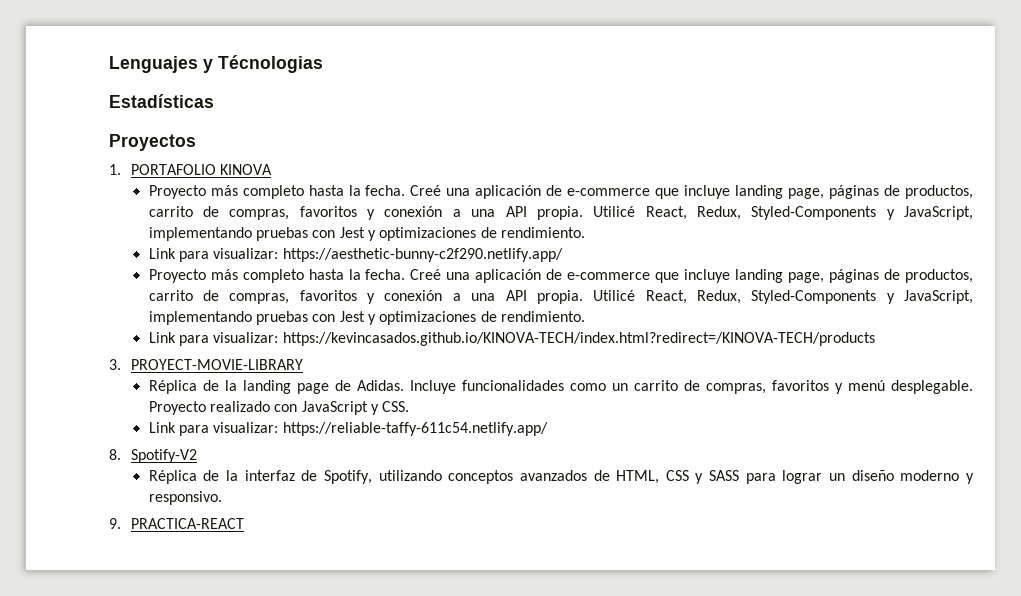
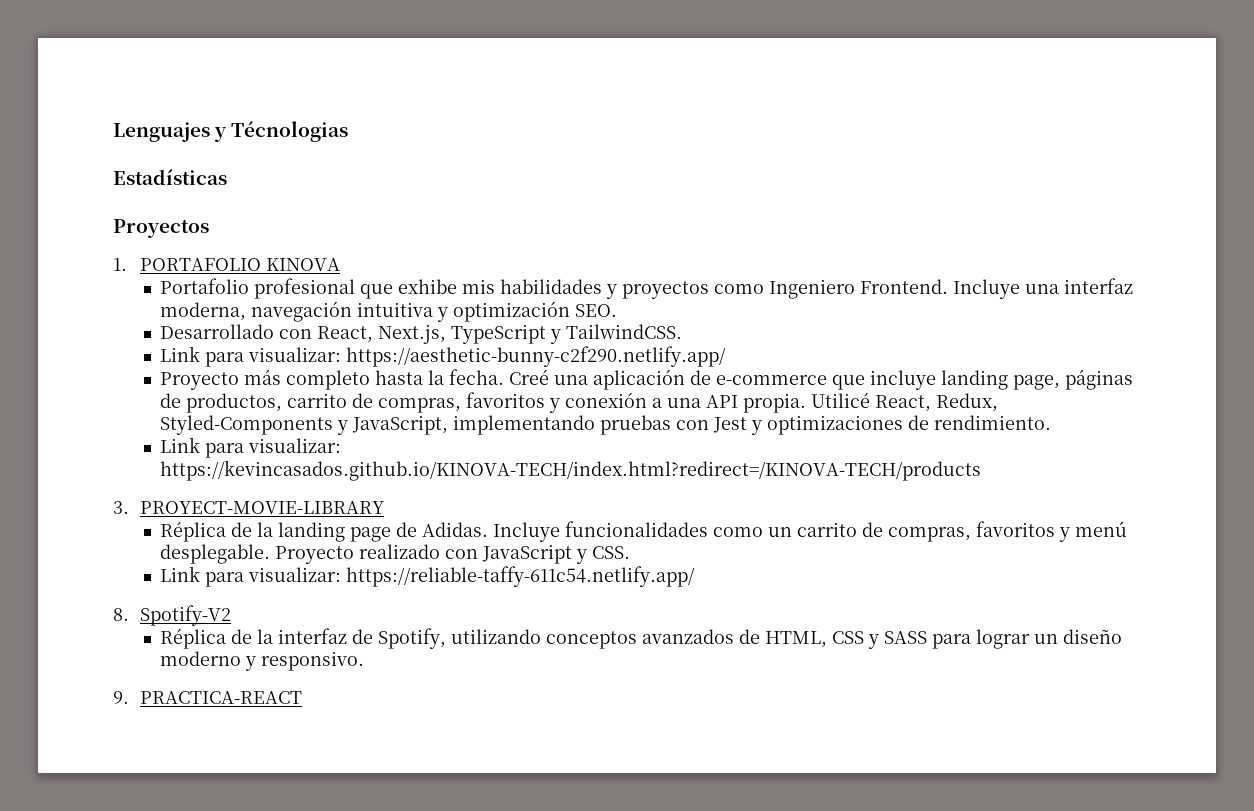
  1. PORTAFOLIO KINOVA
- Proyecto más completo hasta la fecha. Creé una aplicación de e-commerce que incluye landing page, páginas de productos, carrito de compras, favoritos y conexión a una API propia. Utilicé React, Redux, Styled-Components y JavaScript, implementando pruebas con Jest y optimizaciones de rendimiento.
+ Portafolio profesional que exhibe mis habilidades y proyectos como Ingeniero Frontend. Incluye una interfaz moderna, navegación intuitiva y optimización SEO.
+ Desarrollado con React, Next.js, TypeScript y TailwindCSS.

